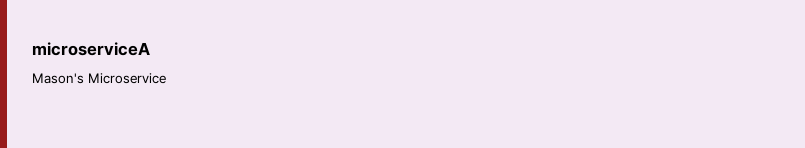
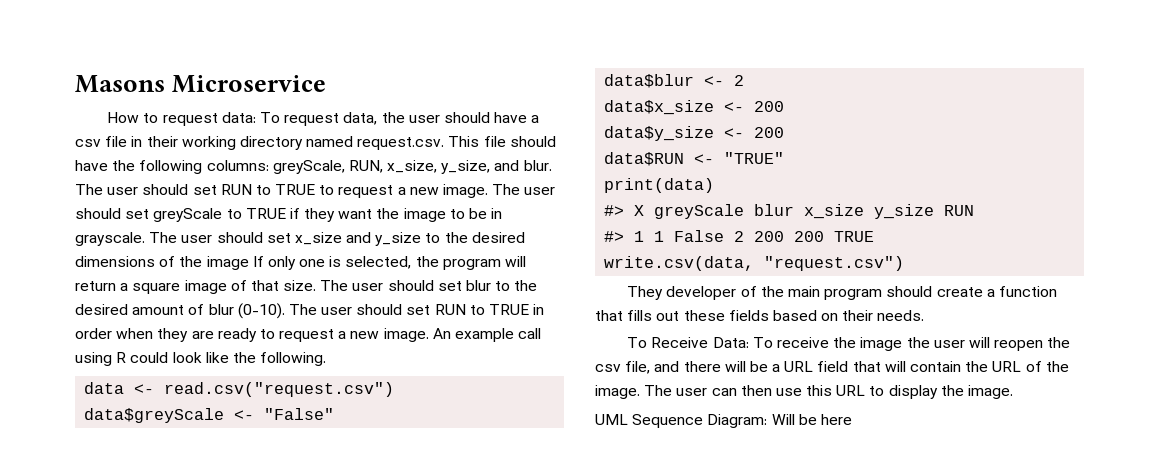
- microserviceA
- Mason's Microservice
+ Masons Microservice
+ How to request data: To request data, the user should have a csv file in their working directory named request.csv. This file should have the following columns: greyScale, RUN, x_size, y_size, and blur. The user should set RUN to TRUE to request a new image. The user should set greyScale to TRUE if they want the image to be in grayscale. The user should set x_size and y_size to the desired dimensions of the image If only one is selected, the program will return a square image of that size. The user should set blur to the desired amount of blur (0-10). The user should set RUN to TRUE in order when they are ready to request a new image. An example call using R could look like the following.
+ data <- read.csv("request.csv")
+ data$greyScale <- "False"
+ data$blur <- 2
+ data$x_size <- 200
+ data$y_size <- 200
+ data$RUN <- "TRUE"
+ print(data)
+ #> X greyScale blur x_size y_size RUN
+ #> 1 1 False 2 200 200 TRUE
+ write.csv(data, "request.csv")
+ They developer of the main program should create a function that fills out these fields based on their needs.
+ To Receive Data: To receive the image the user will reopen the csv file, and there will be a URL field that will contain the URL of the image. The user can then use this URL to display the image.
+ UML Sequence Diagram: Will be here

